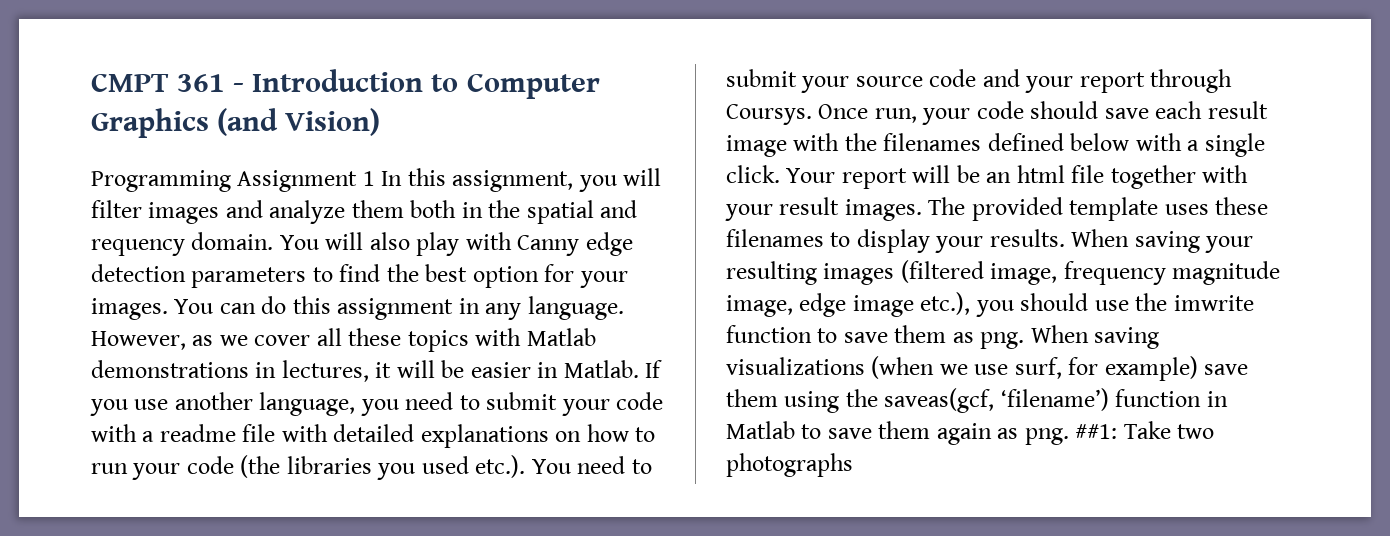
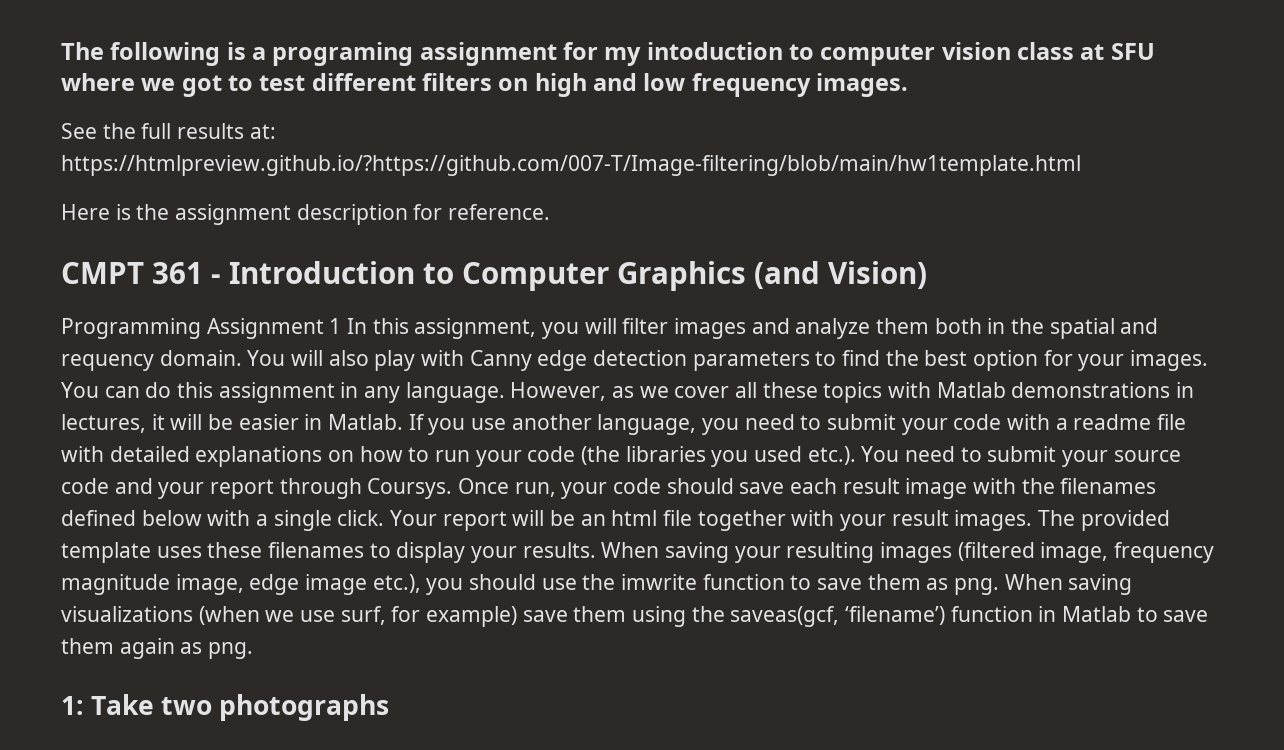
+ The following is a programing assignment for my intoduction to computer vision class at SFU where we got to test different filters on high and low frequency images.
+ See the full results at: https://htmlpreview.github.io/?https://github.com/007-T/Image-filtering/blob/main/hw1template.html
+ Here is the assignment description for reference.
- When saving visualizations (when we use surf, for example) save them using the saveas(gcf, ‘filename’) function in Matlab to save them again as png. ##1: Take two photographs
+ When saving visualizations (when we use surf, for example) save them using the saveas(gcf, ‘filename’) function in Matlab to save them again as png.
+ 1: Take two photographs

